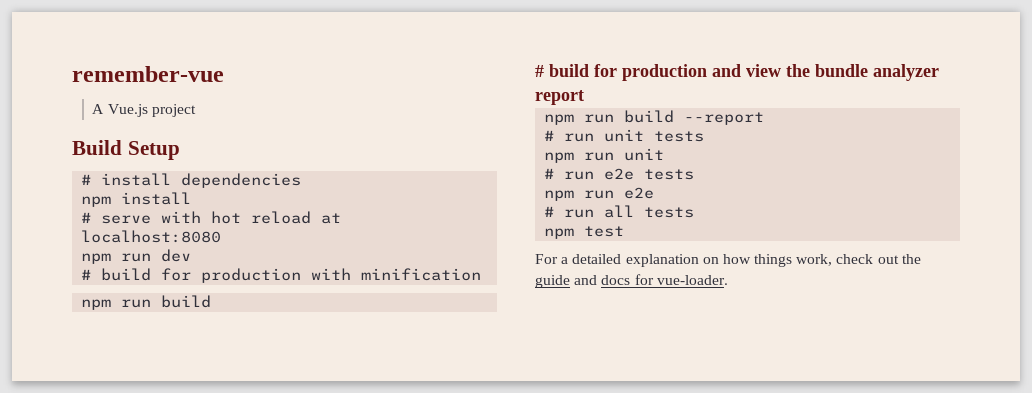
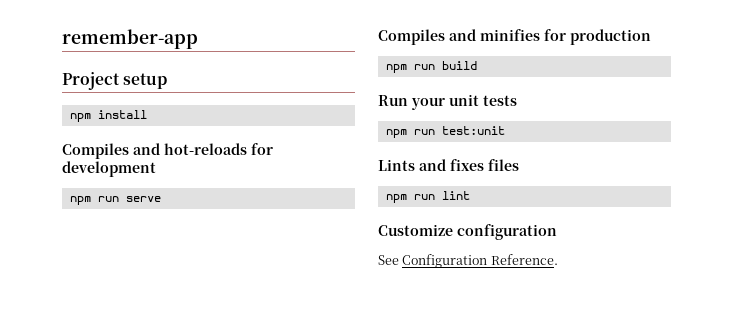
- remember-vue
- A Vue.js project
- Build Setup
- # install dependencies
+ remember-app
+ Project setup
  npm install
- # serve with hot reload at localhost:8080
- npm run dev
- # build for production with minification
+ Compiles and hot-reloads for development
+ npm run serve
+ Compiles and minifies for production
- # build for production and view the bundle analyzer report
- npm run build --report
- # run unit tests
- npm run unit
- # run e2e tests
- npm run e2e
- # run all tests
- npm test
- For a detailed explanation on how things work, check out the guide and docs for vue-loader.
+ Run your unit tests
+ npm run test:unit
+ Lints and fixes files
+ npm run lint
+ Customize configuration
+ See Configuration Reference.

